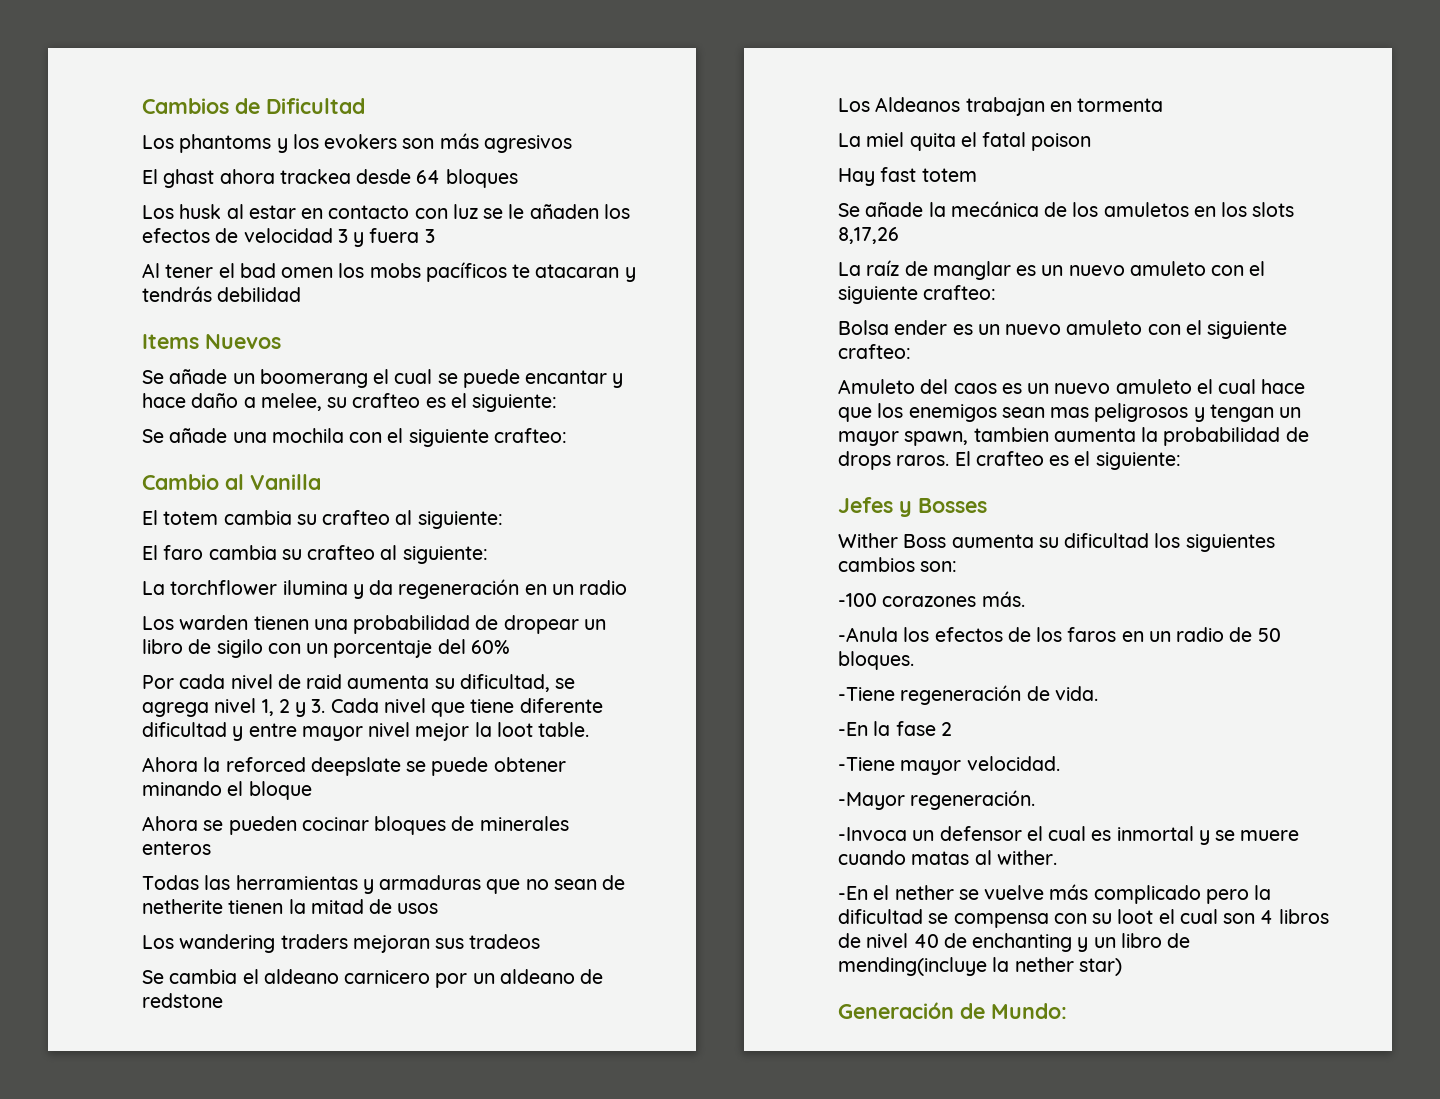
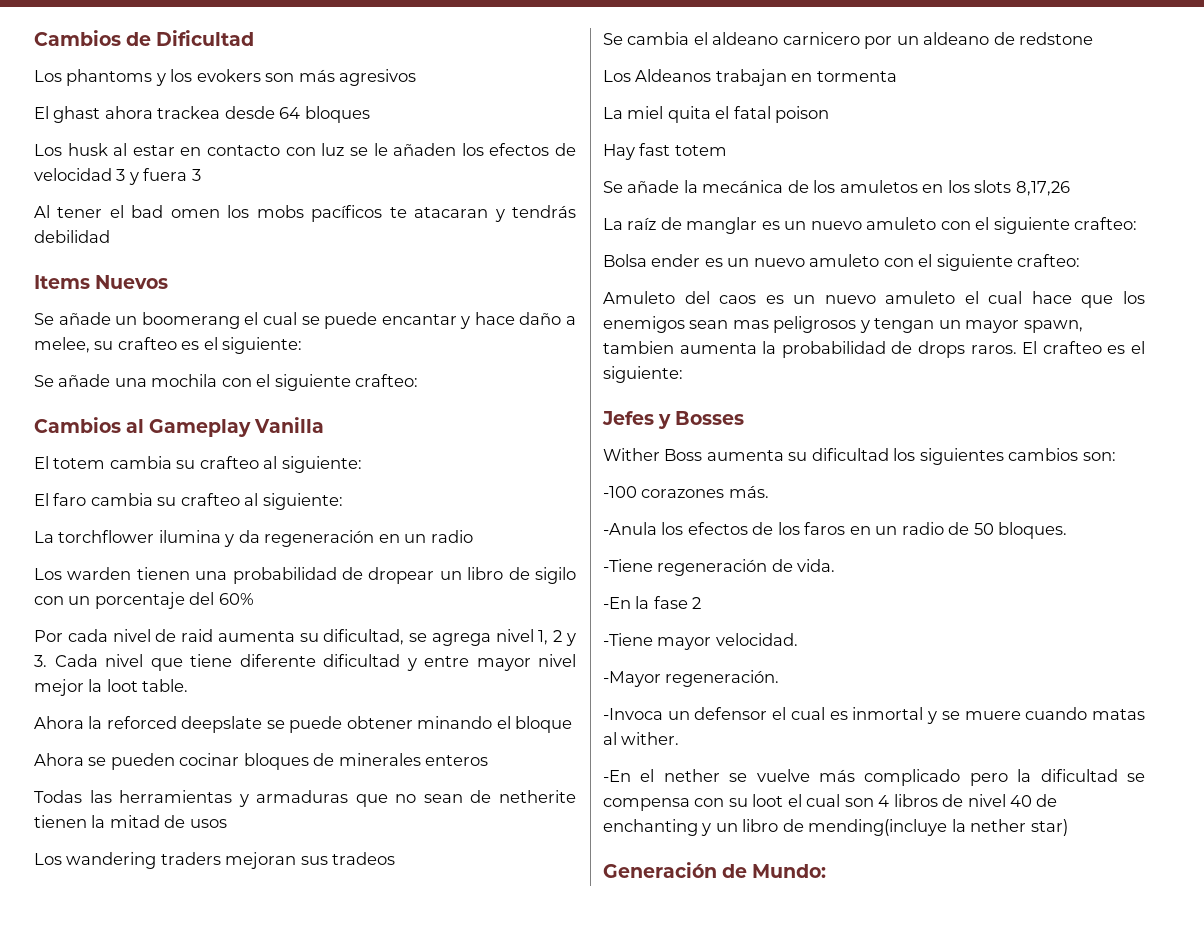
- Cambio al Vanilla
+ Cambios al Gameplay Vanilla

